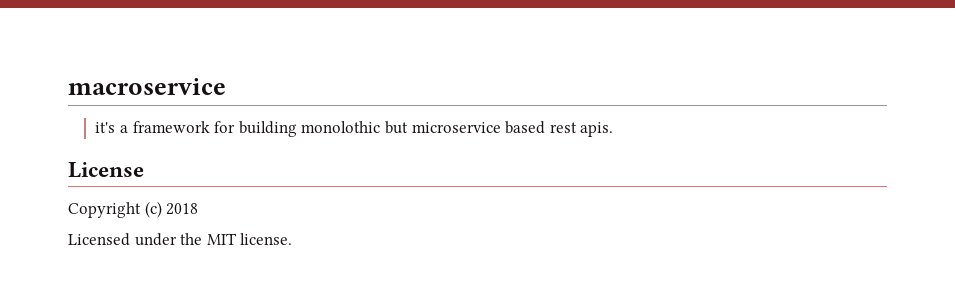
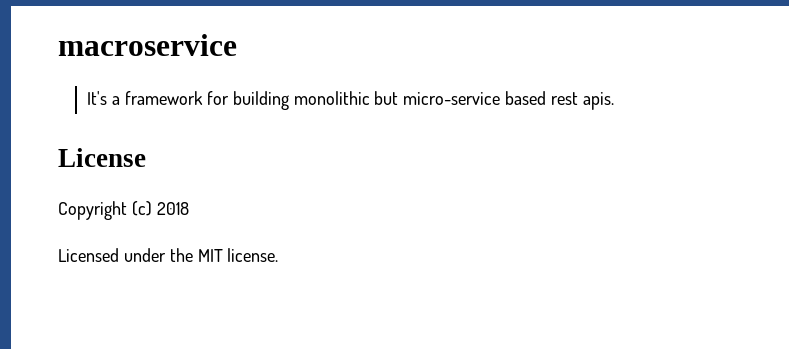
- it's a framework for building monolothic but microservice based rest apis.
+ It's a framework for building monolithic but micro-service based rest apis.

